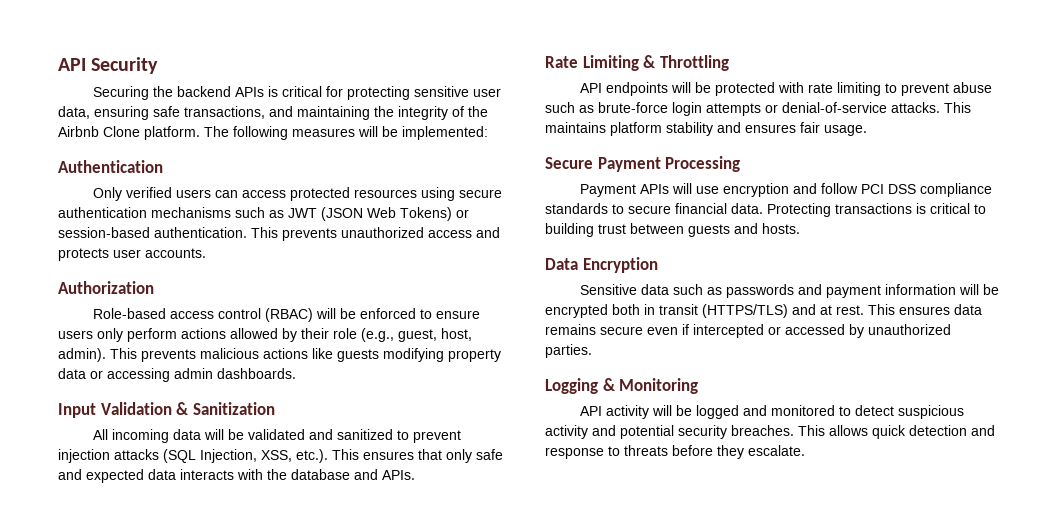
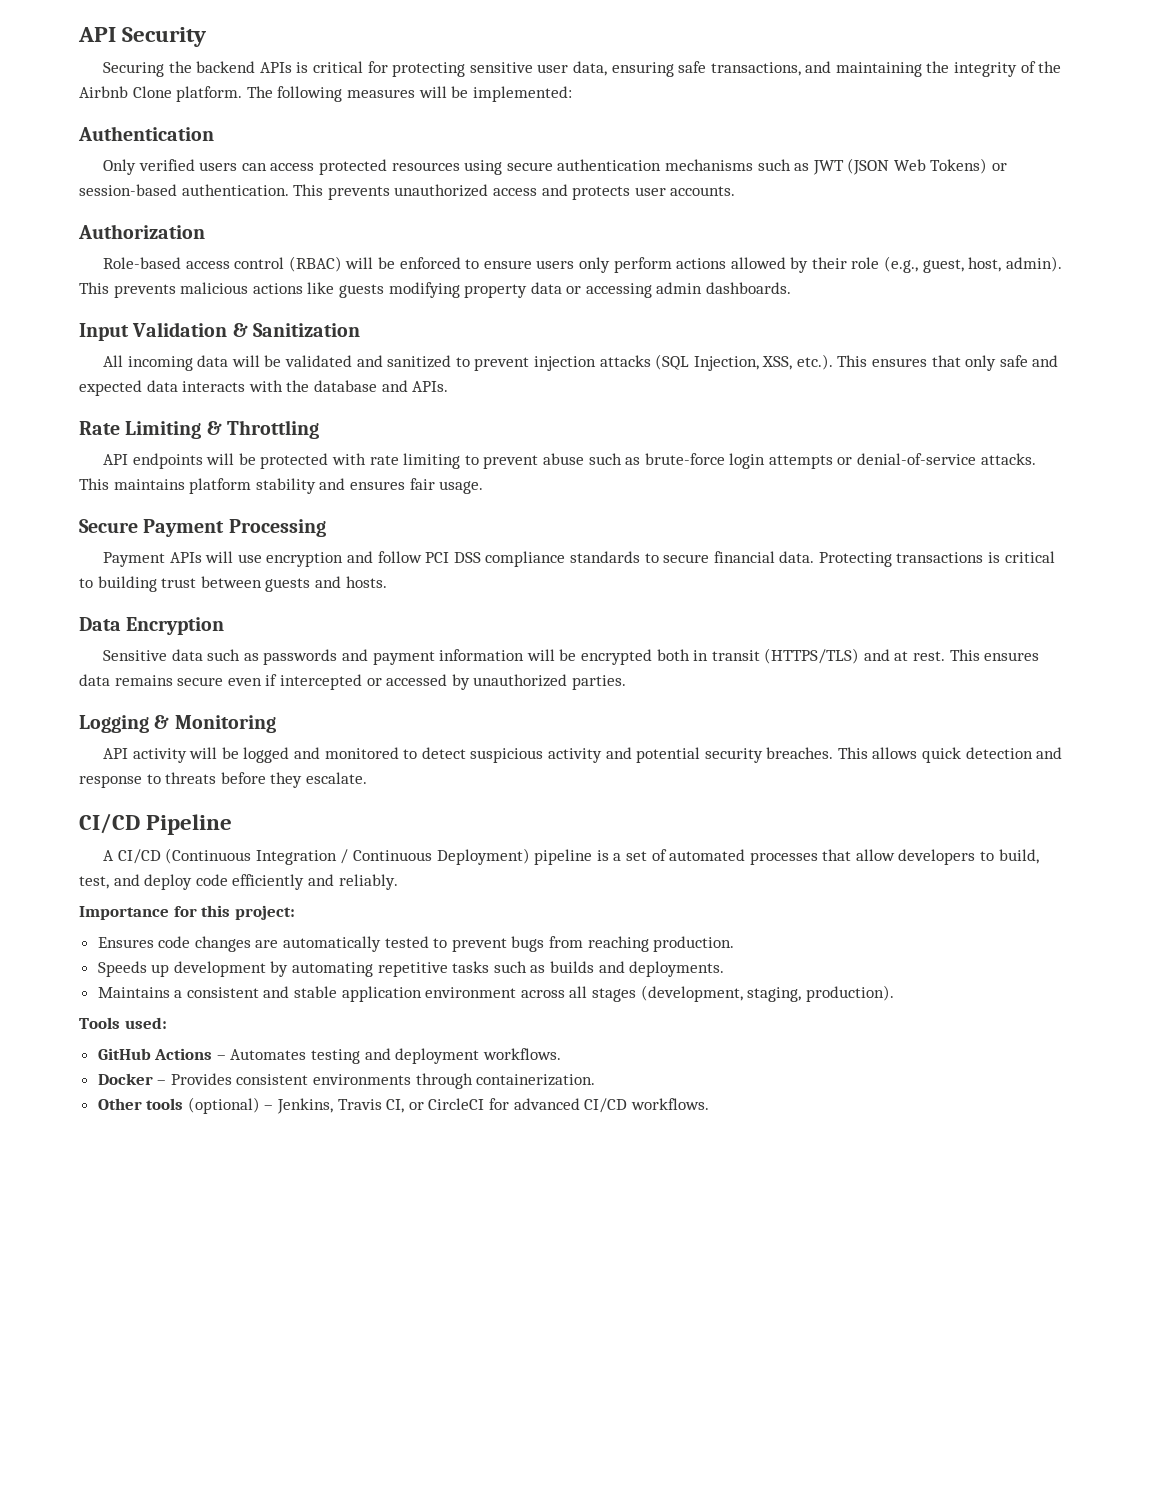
+ CI/CD Pipeline
+ A CI/CD (Continuous Integration / Continuous Deployment) pipeline is a set of automated processes that allow developers to build, test, and deploy code efficiently and reliably.
+ Importance for this project:
+ Ensures code changes are automatically tested to prevent bugs from reaching production.
+ Speeds up development by automating repetitive tasks such as builds and deployments.
+ Maintains a consistent and stable application environment across all stages (development, staging, production).
+ Tools used:
+ GitHub Actions – Automates testing and deployment workflows.
+ Docker – Provides consistent environments through containerization.
+ Other tools (optional) – Jenkins, Travis CI, or CircleCI for advanced CI/CD workflows.

